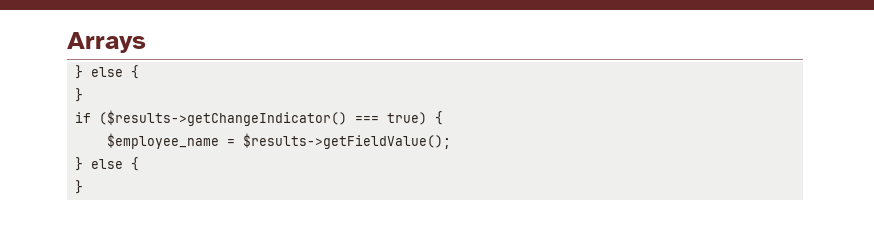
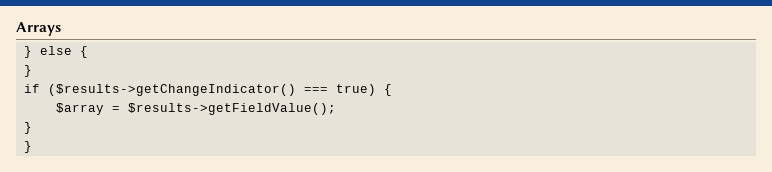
- $employee_name = $results->getFieldValue();
- } else {
+ $array = $results->getFieldValue();
+ }

